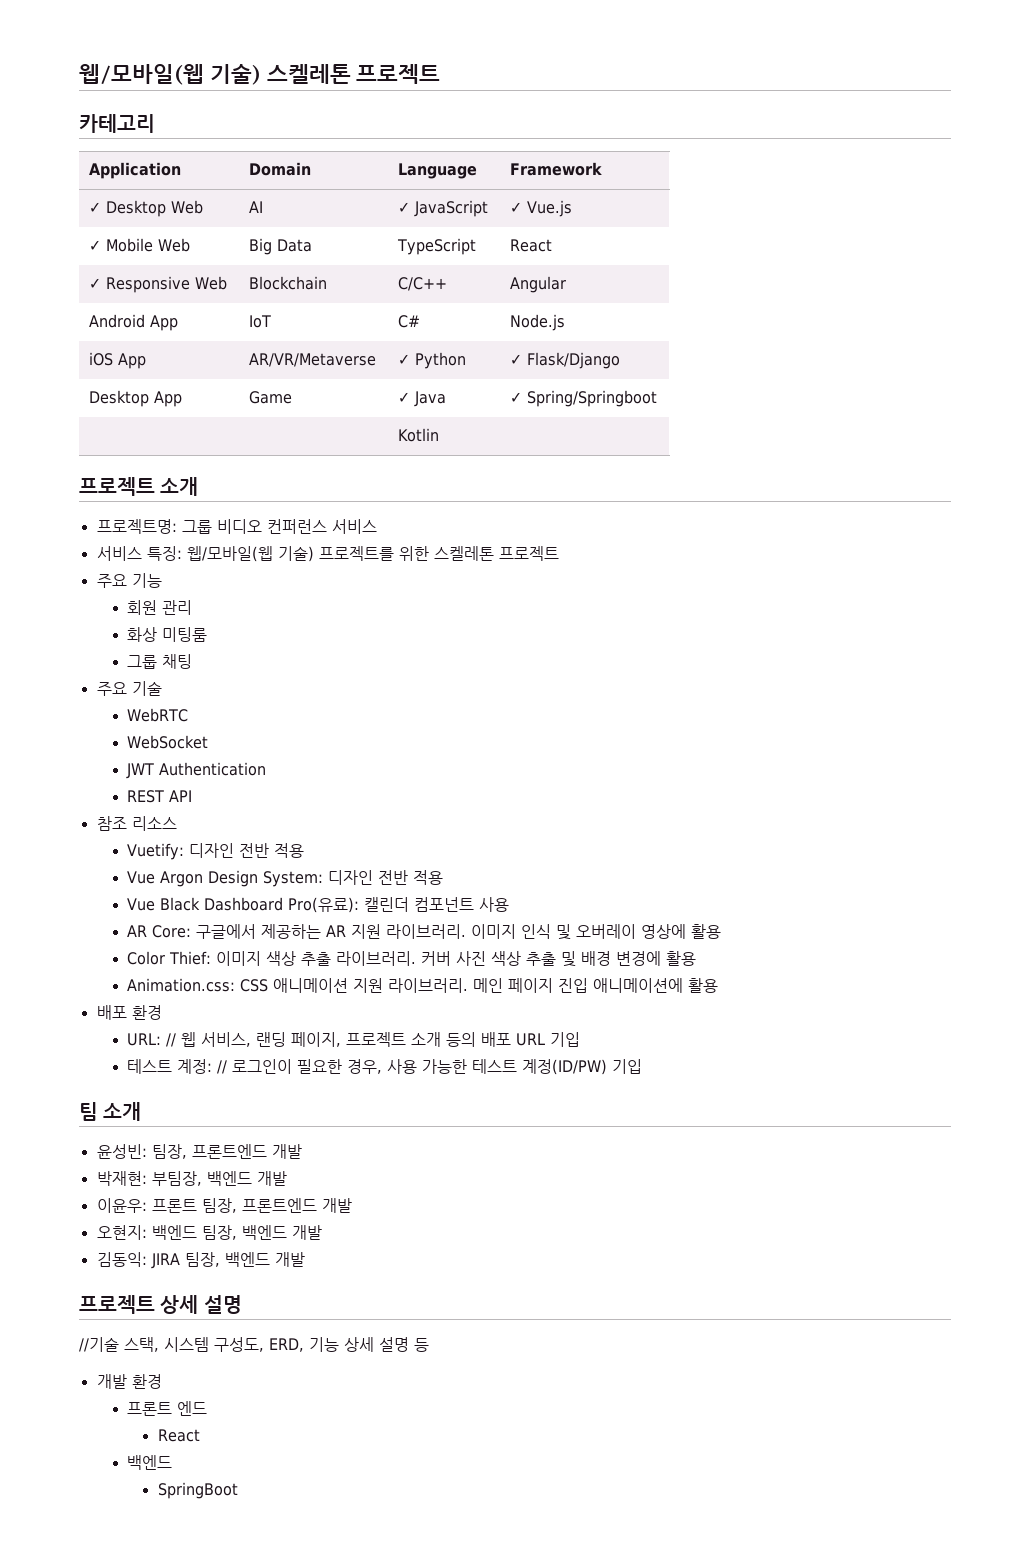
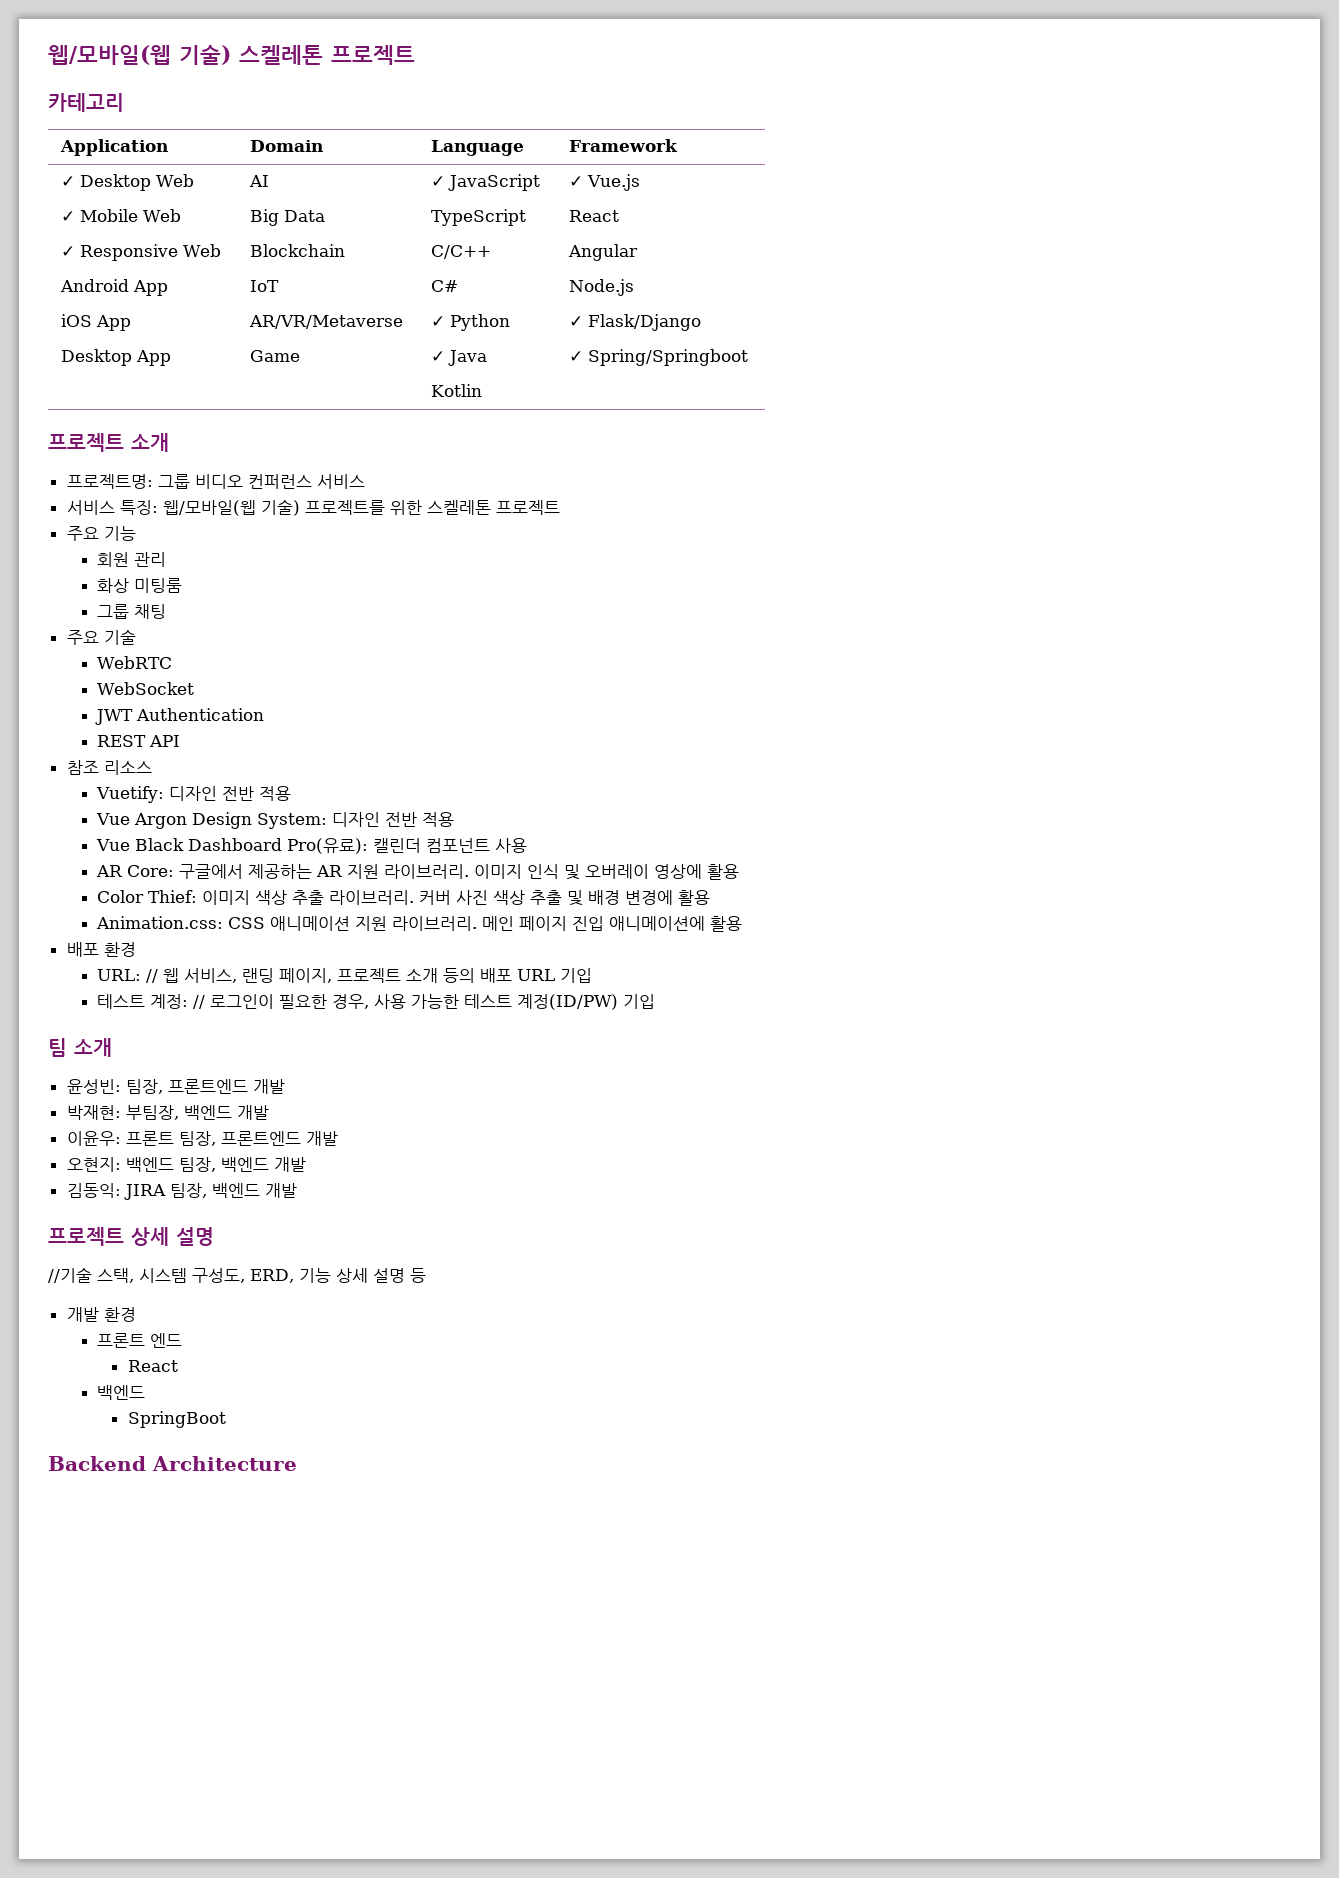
+ Backend Architecture

